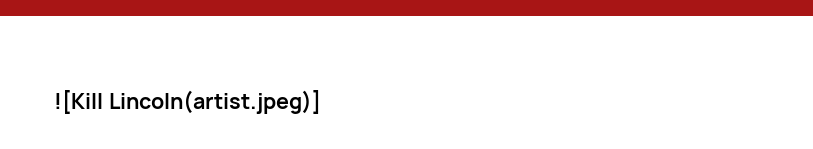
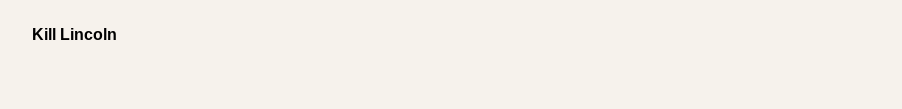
- ![Kill Lincoln(artist.jpeg)]
+ Kill Lincoln

